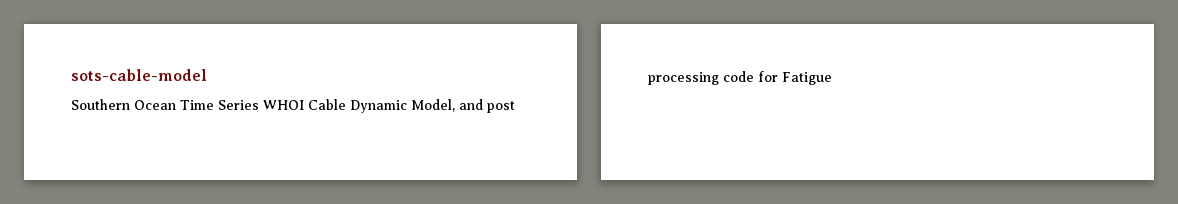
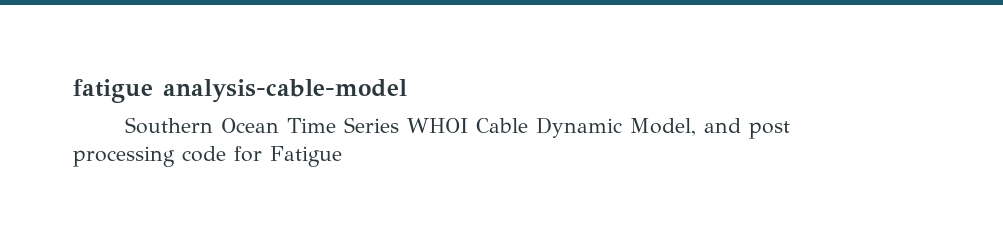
- sots-cable-model
+ fatigue analysis-cable-model

